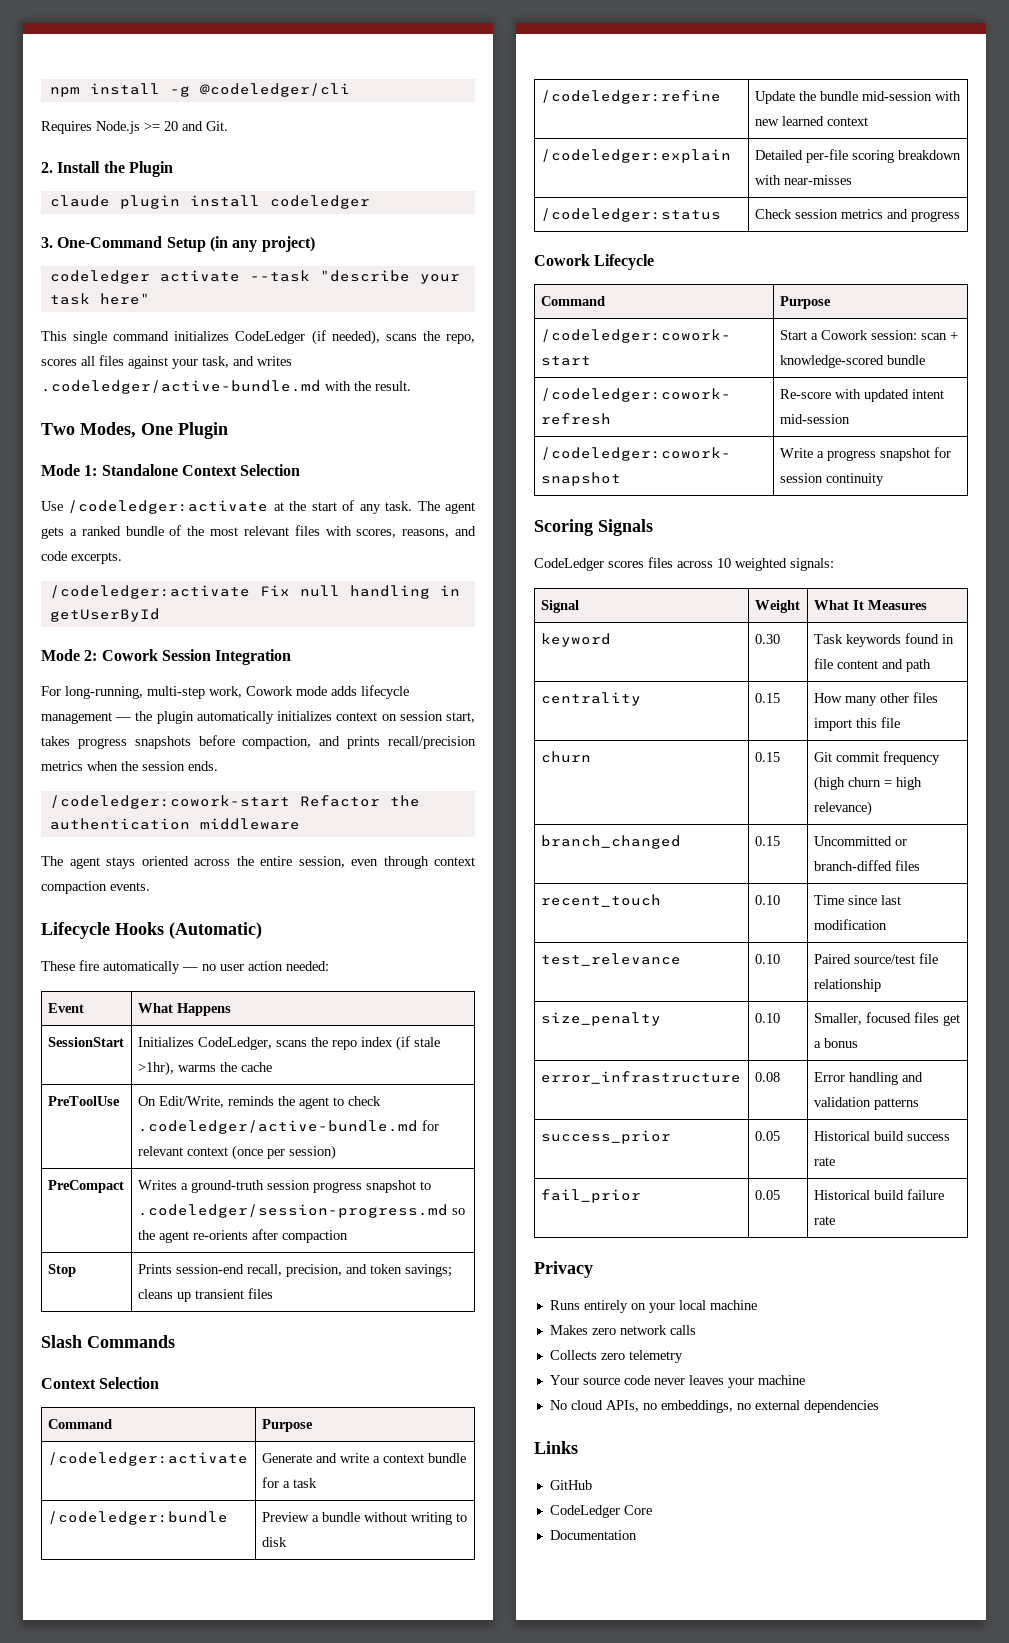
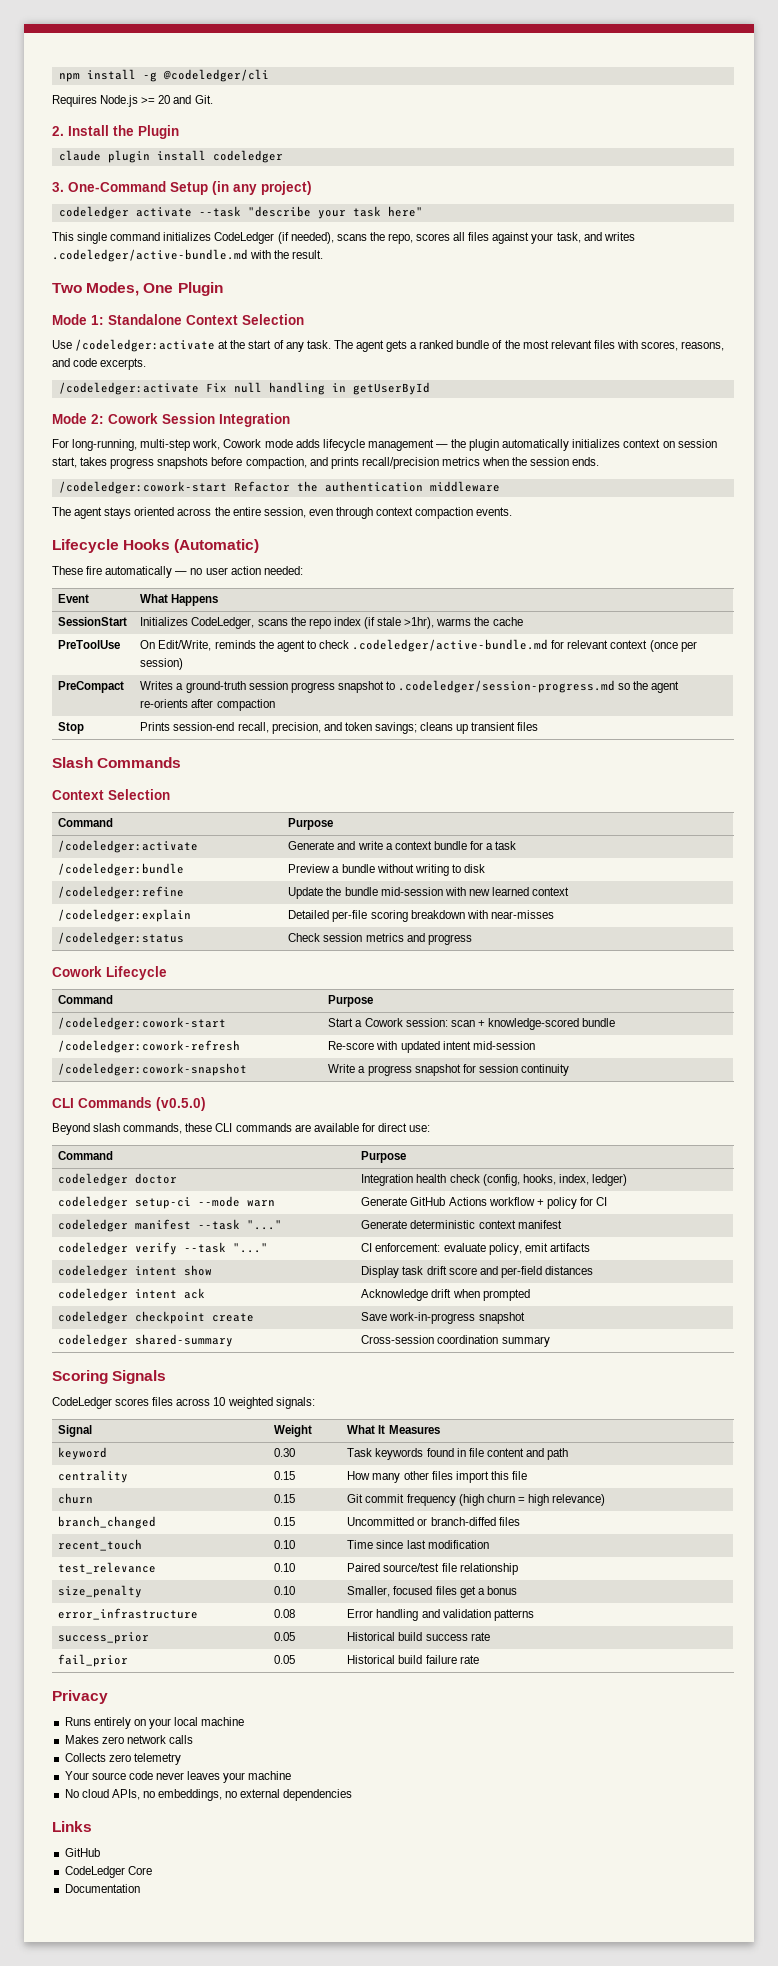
+ CLI Commands (v0.5.0)
+ Beyond slash commands, these CLI commands are available for direct use:
+ Command | Purpose
+ codeledger doctor | Integration health check (config, hooks, index, ledger)
+ codeledger setup-ci --mode warn | Generate GitHub Actions workflow + policy for CI
+ codeledger manifest --task "..." | Generate deterministic context manifest
+ codeledger verify --task "..." | CI enforcement: evaluate policy, emit artifacts
+ codeledger intent show | Display task drift score and per-field distances
+ codeledger intent ack | Acknowledge drift when prompted
+ codeledger checkpoint create | Save work-in-progress snapshot
+ codeledger shared-summary | Cross-session coordination summary

